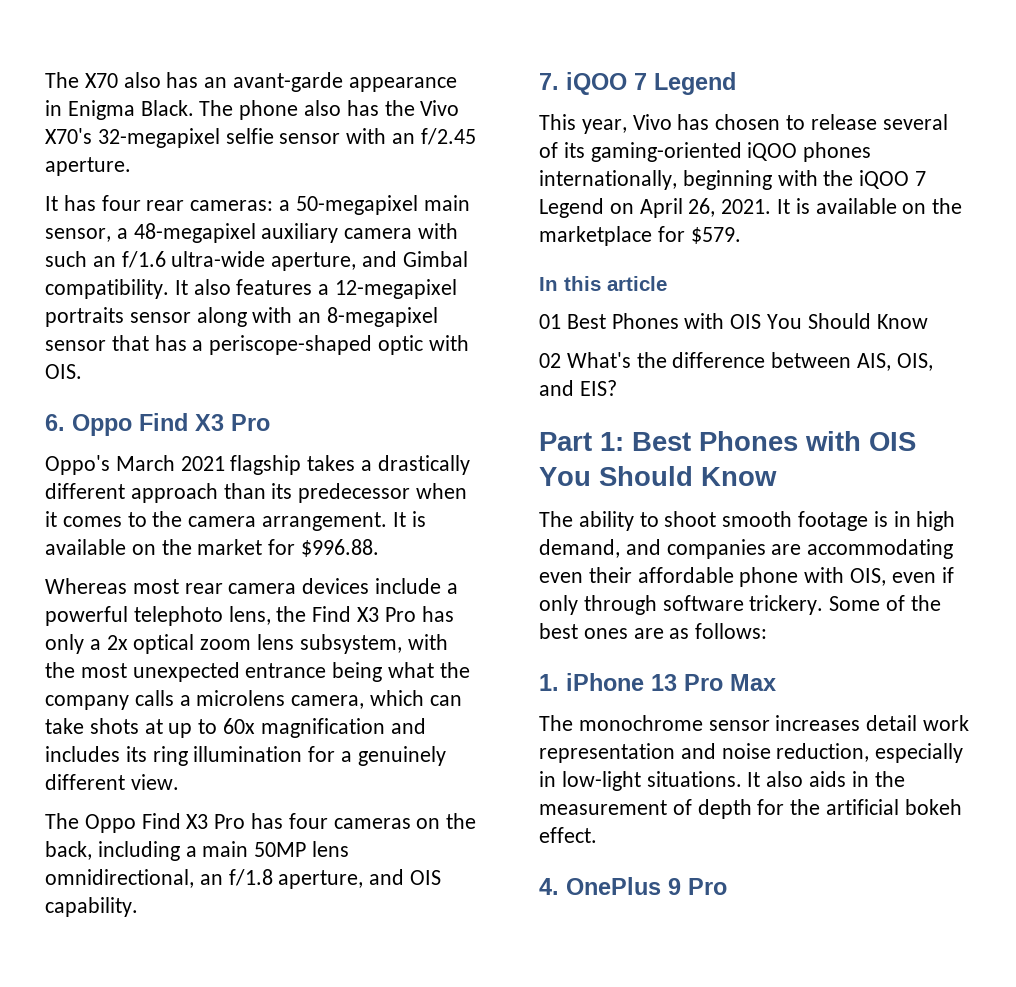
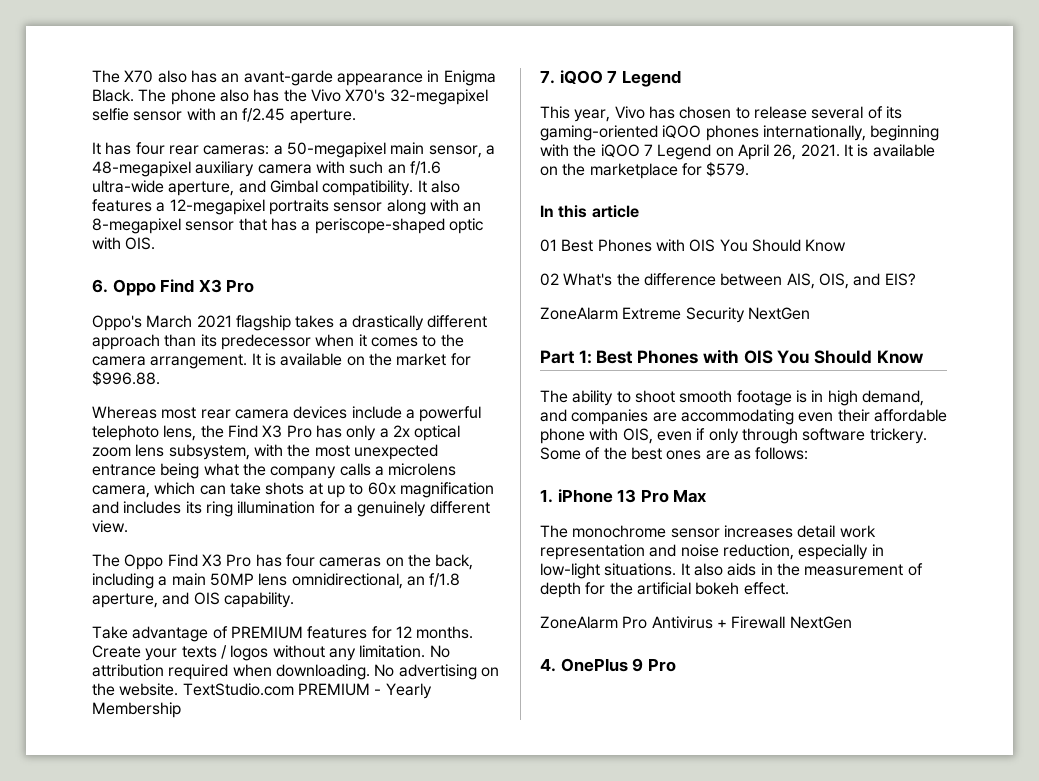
+ Take advantage of PREMIUM features for 12 months. Create your texts / logos without any limitation. No attribution required when downloading. No advertising on the website. TextStudio.com PREMIUM - Yearly Membership
+ ZoneAlarm Extreme Security NextGen
+ ZoneAlarm Pro Antivirus + Firewall NextGen

